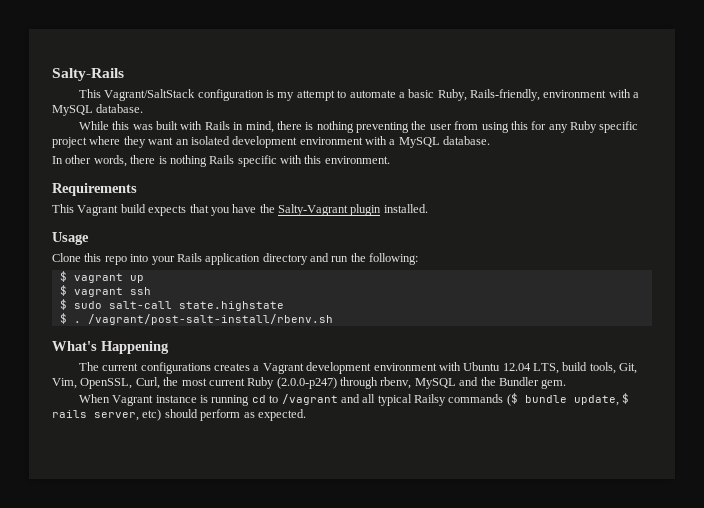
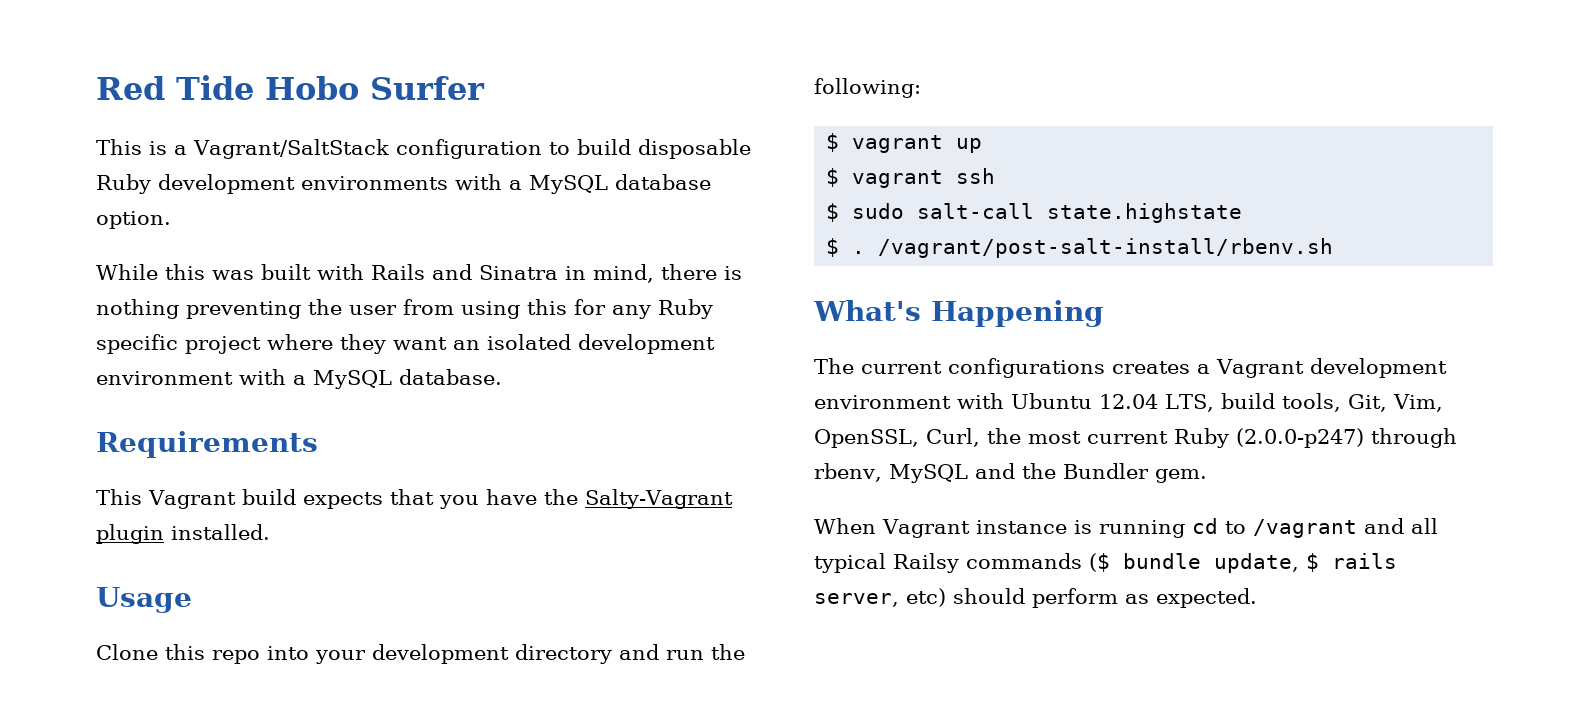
- Salty-Rails
- This Vagrant/SaltStack configuration is my attempt to automate a basic Ruby, Rails-friendly, environment with a MySQL database.
+ Red Tide Hobo Surfer
+ This is a Vagrant/SaltStack configuration to build disposable Ruby development environments with a MySQL database option.
- While this was built with Rails in mind, there is nothing preventing the user from using this for any Ruby specific project where they want an isolated development environment with a MySQL database.
+ While this was built with Rails and Sinatra in mind, there is nothing preventing the user from using this for any Ruby specific project where they want an isolated development environment with a MySQL database.
- In other words, there is nothing Rails specific with this environment.
- Clone this repo into your Rails application directory and run the following:
+ Clone this repo into your development directory and run the following:

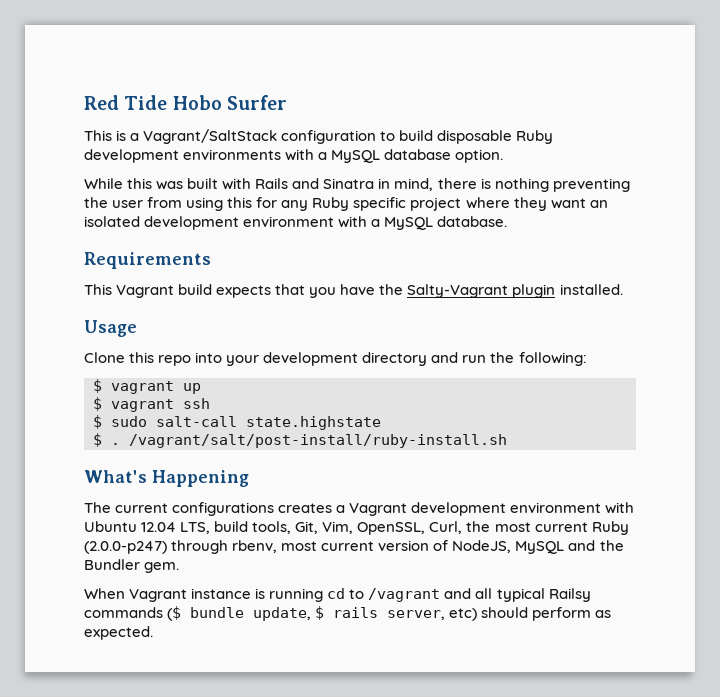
- /vagrant/post-salt-install/rbenv.sh
+ /vagrant/salt/post-install/ruby-install.sh
- The current configurations creates a Vagrant development environment with Ubuntu 12.04 LTS, build tools, Git, Vim, OpenSSL, Curl, the most current Ruby (2.0.0-p247) through rbenv, MySQL and the Bundler gem.
+ The current configurations creates a Vagrant development environment with Ubuntu 12.04 LTS, build tools, Git, Vim, OpenSSL, Curl, the most current Ruby (2.0.0-p247) through rbenv, most current version of NodeJS, MySQL and the Bundler gem.

